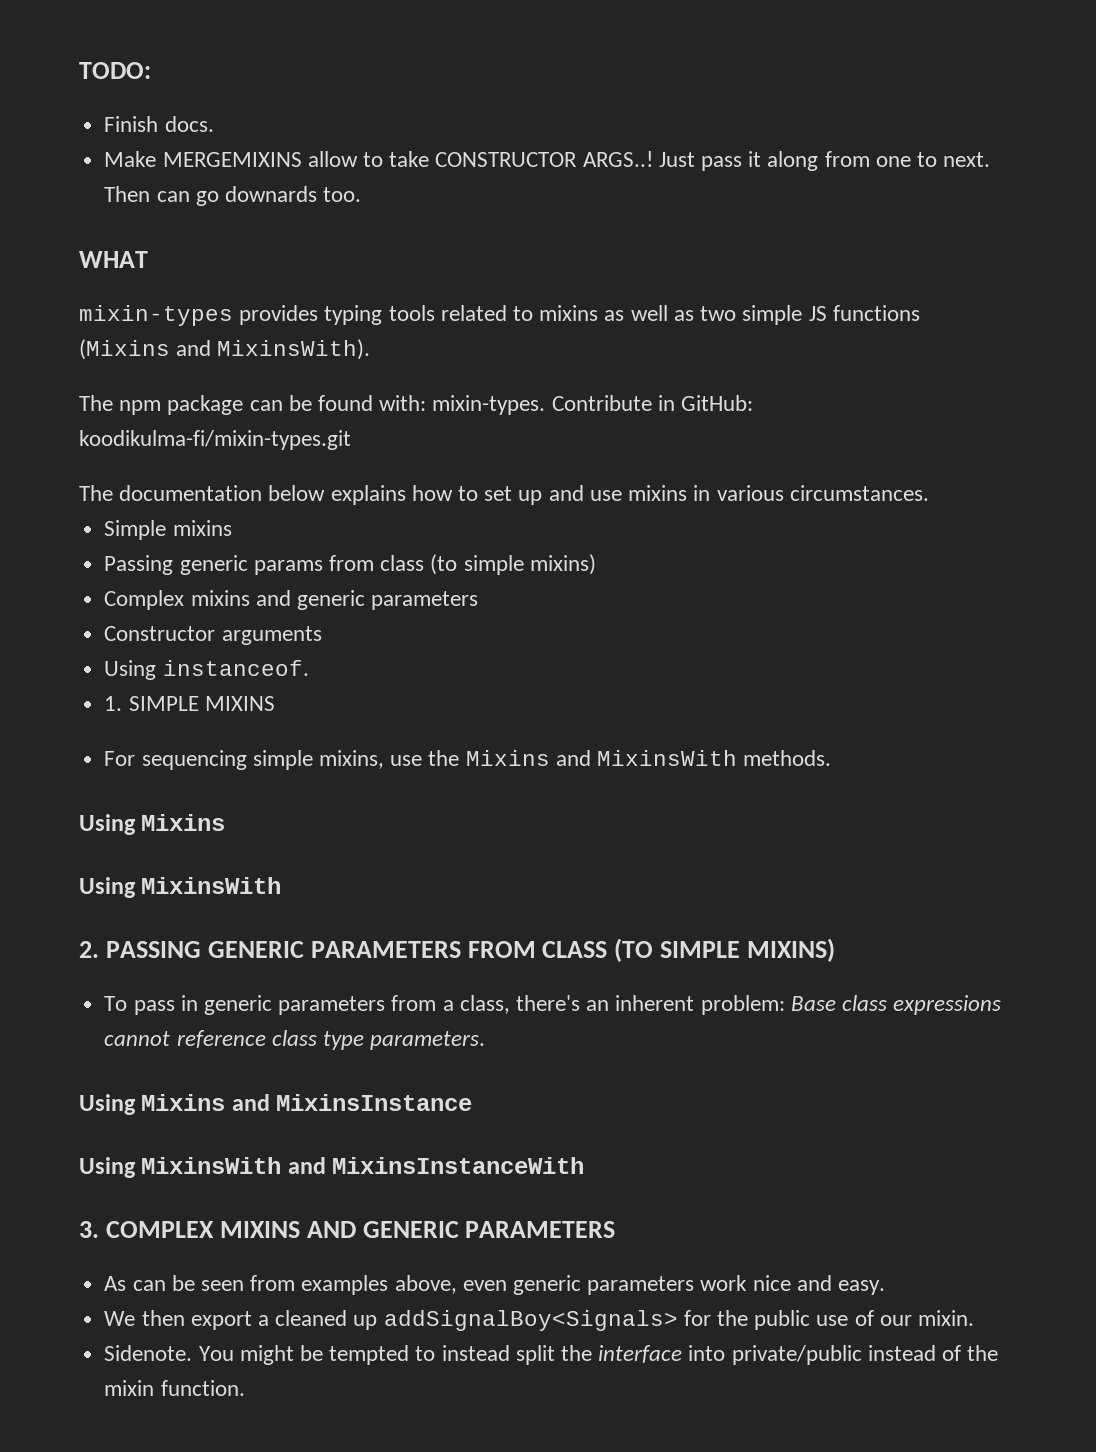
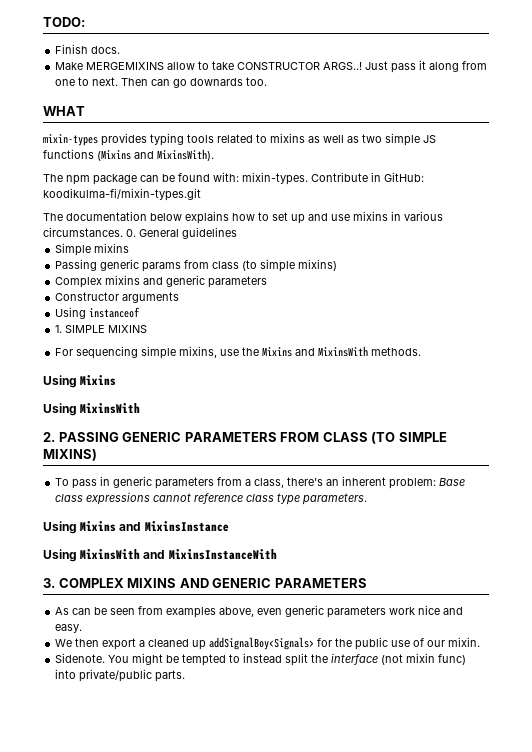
+ 0. General guidelines
- Using instanceof.
+ Using instanceof
- You might be tempted to instead split the interface into private/public instead of the mixin function.
+ You might be tempted to instead split the interface (not mixin func) into private/public parts.

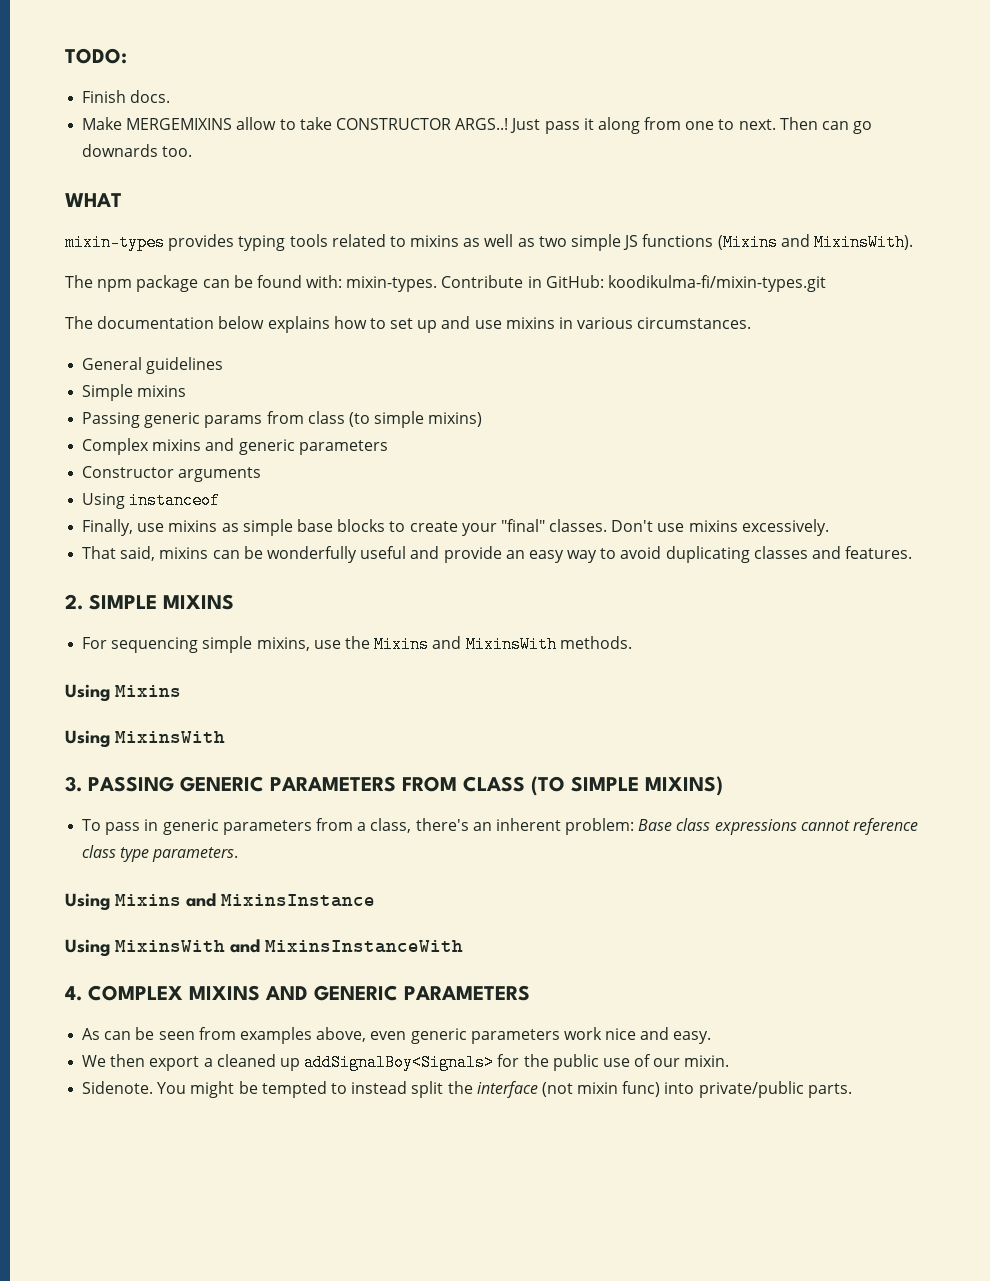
- The documentation below explains how to set up and use mixins in various circumstances. 0. General guidelines
+ The documentation below explains how to set up and use mixins in various circumstances.
+ General guidelines
- 1. SIMPLE MIXINS
+ Finally, use mixins as simple base blocks to create your "final" classes. Don't use mixins excessively.
+ That said, mixins can be wonderfully useful and provide an easy way to avoid duplicating classes and features.
+ 2. SIMPLE MIXINS
- 2. PASSING GENERIC PARAMETERS FROM CLASS (TO SIMPLE MIXINS)
+ 3. PASSING GENERIC PARAMETERS FROM CLASS (TO SIMPLE MIXINS)
- 3. COMPLEX MIXINS AND GENERIC PARAMETERS
+ 4. COMPLEX MIXINS AND GENERIC PARAMETERS

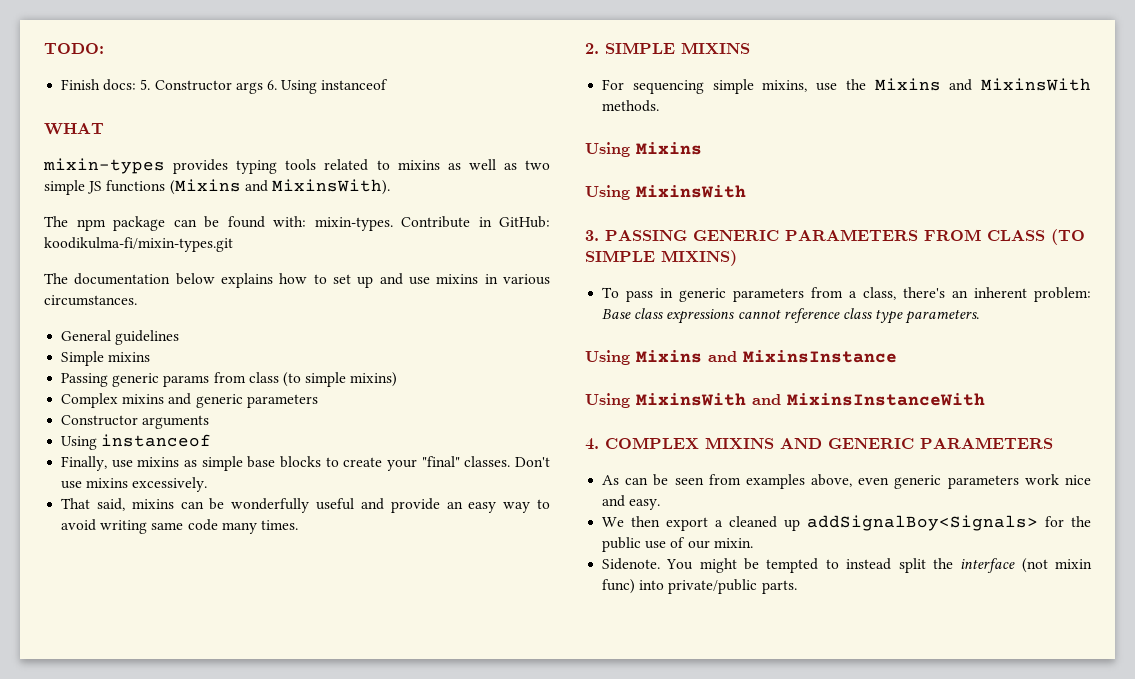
- Finish docs.
- Make MERGEMIXINS allow to take CONSTRUCTOR ARGS..! Just pass it along from one to next. Then can go downards too.
+ Finish docs: 5. Constructor args 6. Using instanceof
- That said, mixins can be wonderfully useful and provide an easy way to avoid duplicating classes and features.
+ That said, mixins can be wonderfully useful and provide an easy way to avoid writing same code many times.

